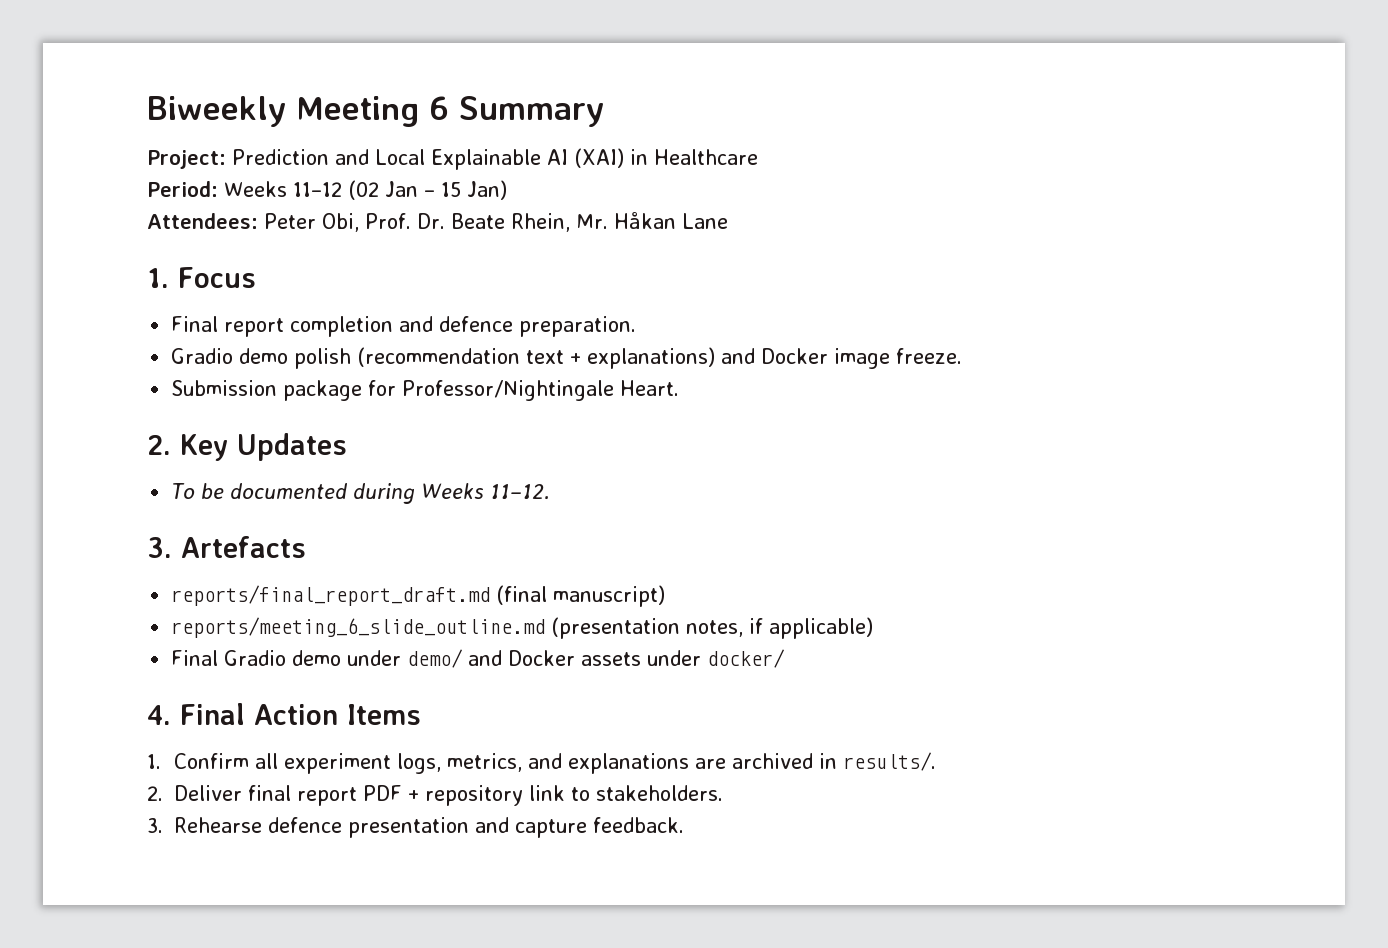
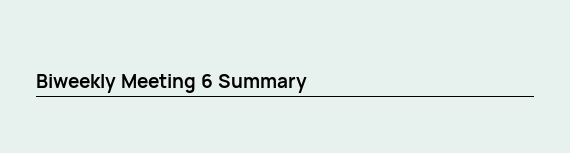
- Project: Prediction and Local Explainable AI (XAI) in Healthcare
- Period: Weeks 11–12 (02 Jan – 15 Jan)
- Attendees: Peter Obi, Prof. Dr. Beate Rhein, Mr. Håkan Lane
- 1. Focus
- Final report completion and defence preparation.
- Gradio demo polish (recommendation text + explanations) and Docker image freeze.
- Submission package for Professor/Nightingale Heart.
- 2. Key Updates
- To be documented during Weeks 11–12.
- 3. Artefacts
- reports/final_report_draft.md (final manuscript)
- reports/meeting_6_slide_outline.md (presentation notes, if applicable)
- Final Gradio demo under demo/ and Docker assets under docker/
- 4. Final Action Items
- 1. Confirm all experiment logs, metrics, and explanations are archived in results/.
- 2. Deliver final report PDF + repository link to stakeholders.
- 3. Rehearse defence presentation and capture feedback.

